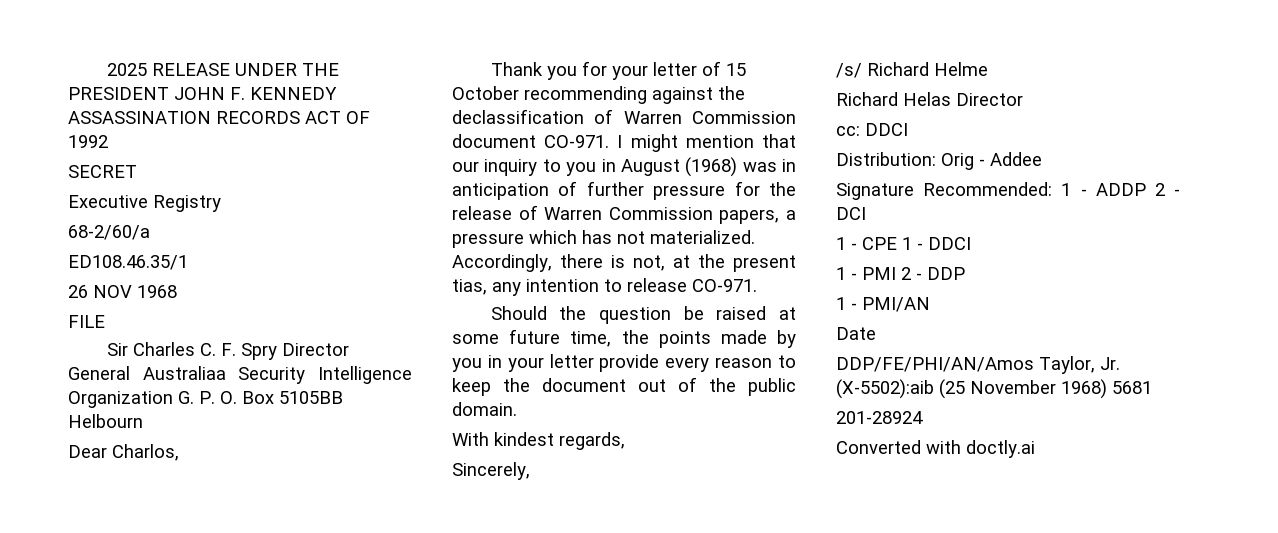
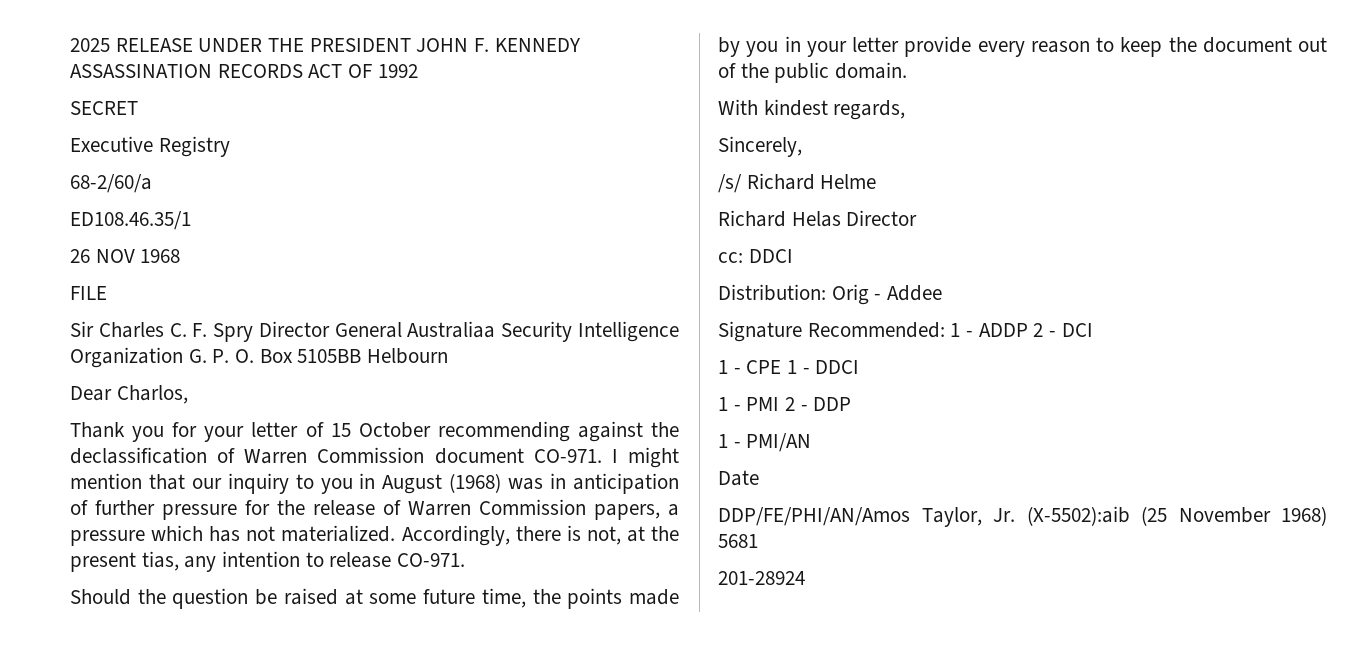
- Converted with doctly.ai

